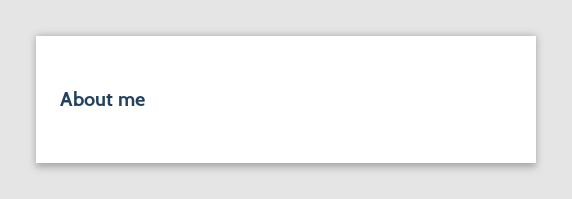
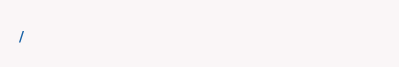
- About me
+ /

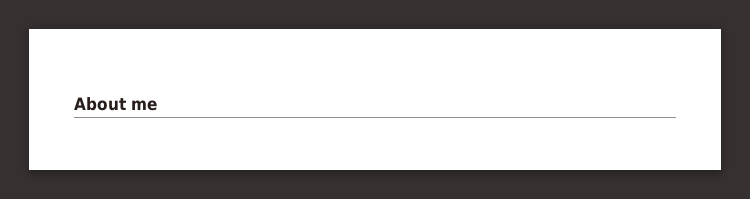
- /
+ About me

